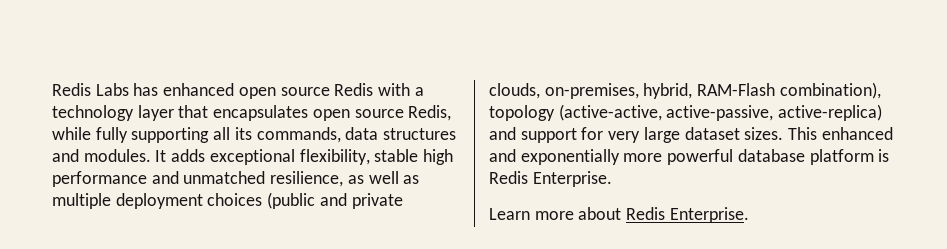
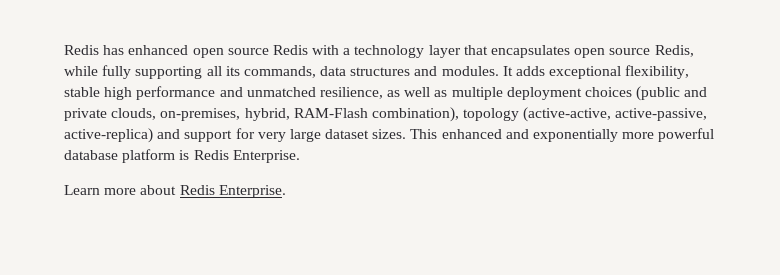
- Redis Labs has enhanced open source Redis with a technology layer that encapsulates open source Redis, while fully supporting all its commands, data structures and modules.
+ Redis has enhanced open source Redis with a technology layer that encapsulates open source Redis, while fully supporting all its commands, data structures and modules.

